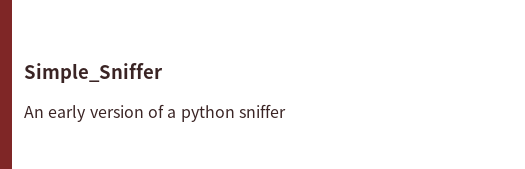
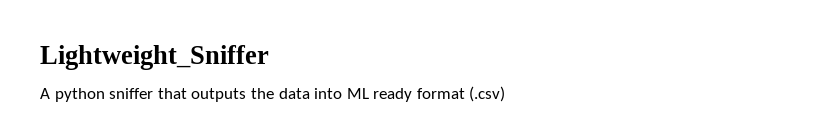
- Simple_Sniffer
- An early version of a python sniffer
+ Lightweight_Sniffer
+ A python sniffer that outputs the data into ML ready format (.csv)

